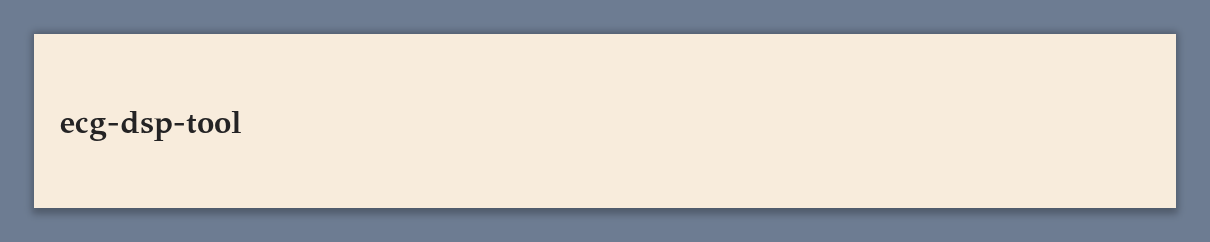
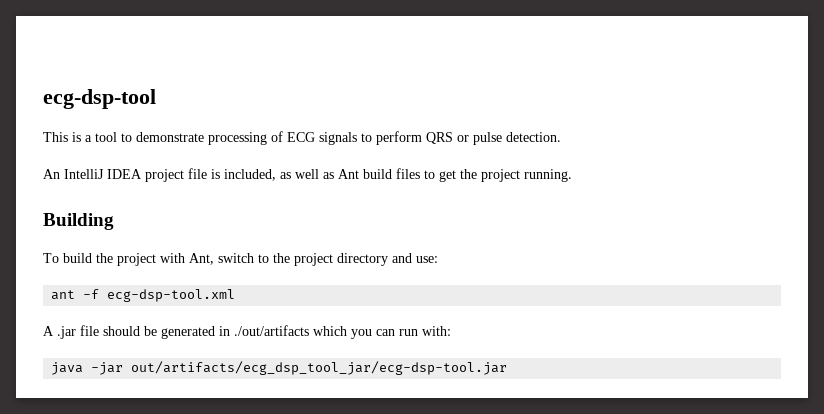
+ This is a tool to demonstrate processing of ECG signals to perform QRS or pulse detection.
+ An IntelliJ IDEA project file is included, as well as Ant build files to get the project running.
+ Building
+ To build the project with Ant, switch to the project directory and use:
+ ant -f ecg-dsp-tool.xml
+ A .jar file should be generated in ./out/artifacts which you can run with:
+ java -jar out/artifacts/ecg_dsp_tool_jar/ecg-dsp-tool.jar

